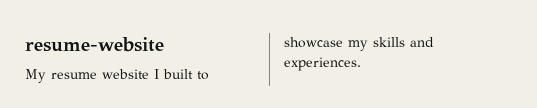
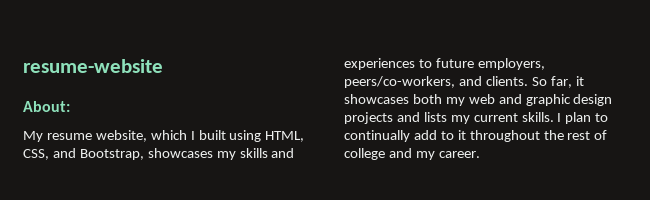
+ About:
- My resume website I built to showcase my skills and experiences.
+ My resume website, which I built using HTML, CSS, and Bootstrap, showcases my skills and experiences to future employers, peers/co-workers, and clients. So far, it showcases both my web and graphic design projects and lists my current skills. I plan to continually add to it throughout the rest of college and my career.

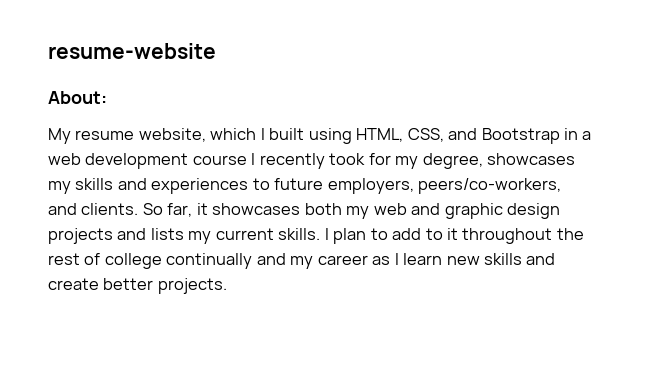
- My resume website, which I built using HTML, CSS, and Bootstrap, showcases my skills and experiences to future employers, peers/co-workers, and clients.
+ My resume website, which I built using HTML, CSS, and Bootstrap in a web development course I recently took for my degree, showcases my skills and experiences to future employers, peers/co-workers, and clients.
- I plan to continually add to it throughout the rest of college and my career.
+ I plan to add to it throughout the rest of college continually and my career as I learn new skills and create better projects.

